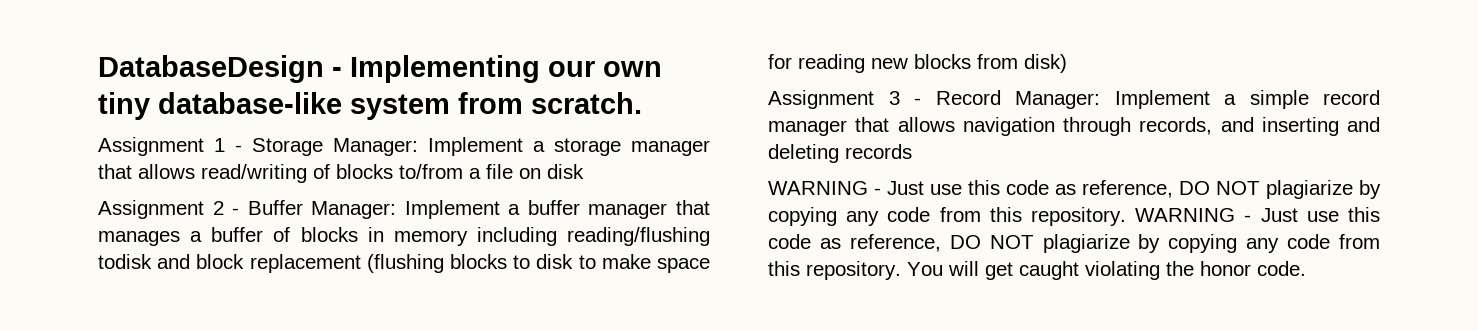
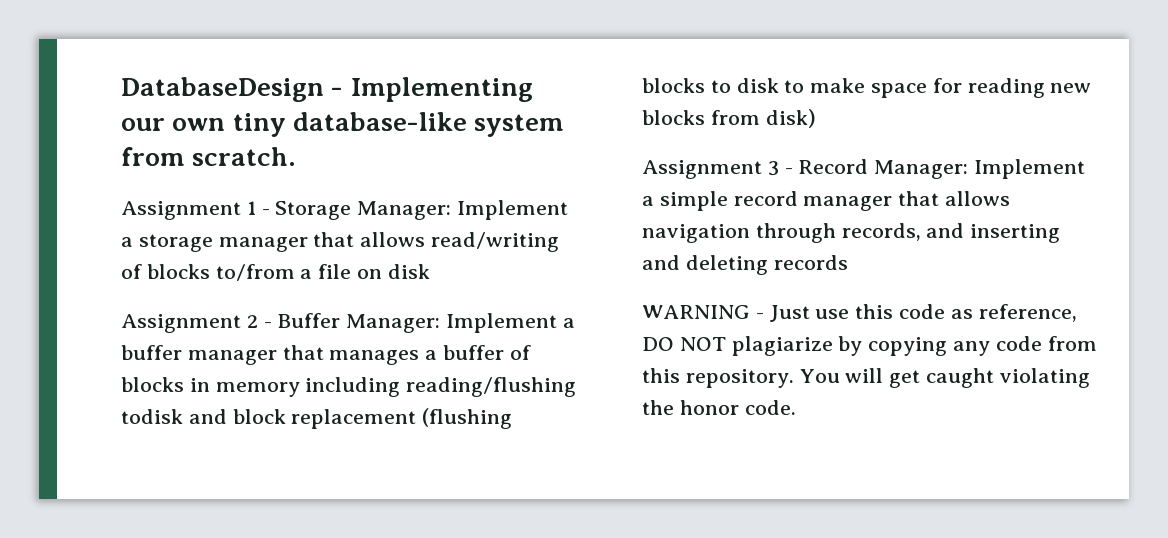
- WARNING - Just use this code as reference, DO NOT plagiarize by copying any code from this repository. WARNING - Just use this code as reference, DO NOT plagiarize by copying any code from this repository.
+ WARNING - Just use this code as reference, DO NOT plagiarize by copying any code from this repository.

